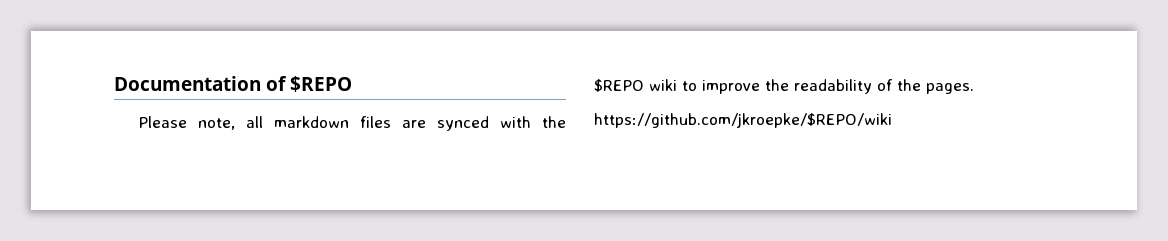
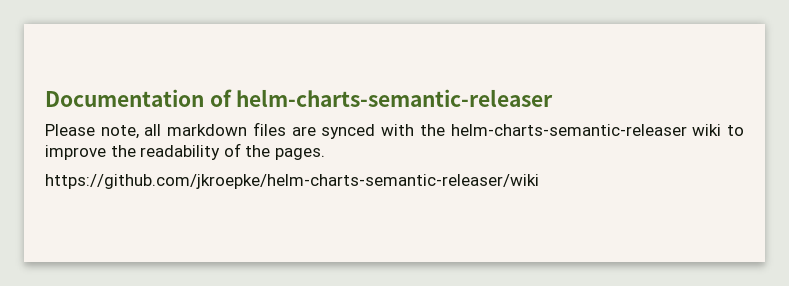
- Documentation of $REPO
+ Documentation of helm-charts-semantic-releaser
- Please note, all markdown files are synced with the $REPO wiki to improve the readability of the pages.
+ Please note, all markdown files are synced with the helm-charts-semantic-releaser wiki to improve the readability of the pages.
- https://github.com/jkroepke/$REPO/wiki
+ https://github.com/jkroepke/helm-charts-semantic-releaser/wiki

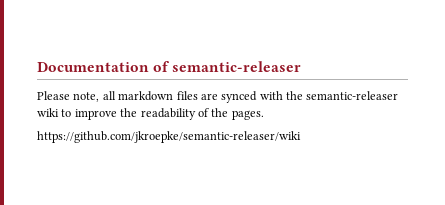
- Documentation of helm-charts-semantic-releaser
+ Documentation of semantic-releaser
- Please note, all markdown files are synced with the helm-charts-semantic-releaser wiki to improve the readability of the pages.
+ Please note, all markdown files are synced with the semantic-releaser wiki to improve the readability of the pages.
- https://github.com/jkroepke/helm-charts-semantic-releaser/wiki
+ https://github.com/jkroepke/semantic-releaser/wiki

